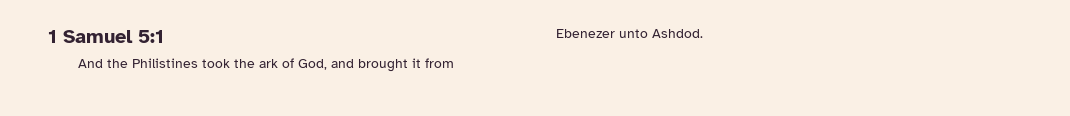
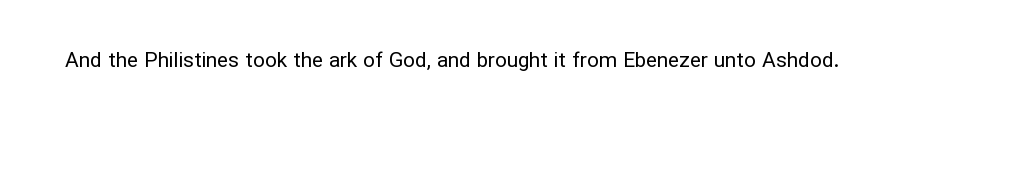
- 1 Samuel 5:1

